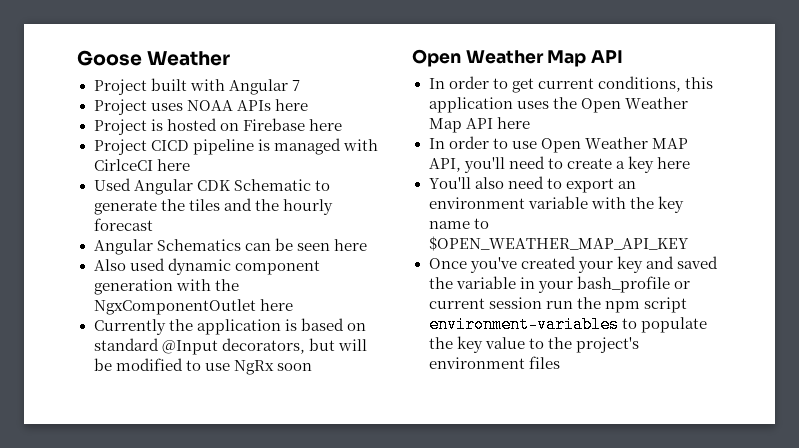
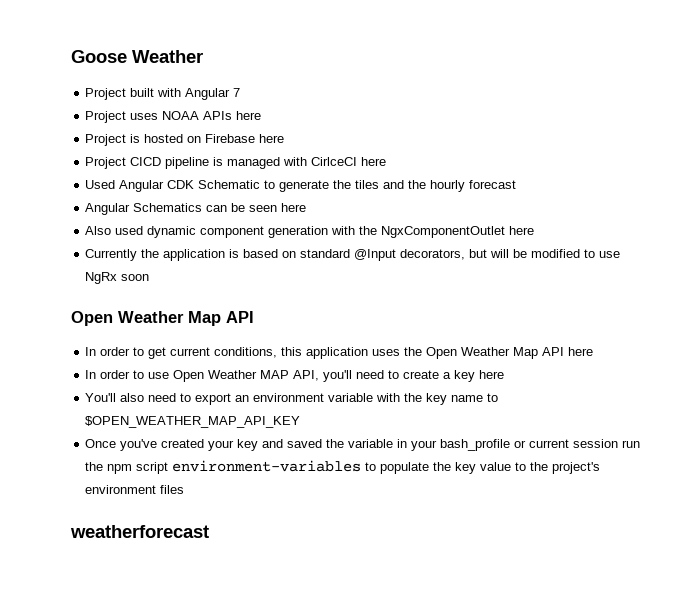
+ weatherforecast

